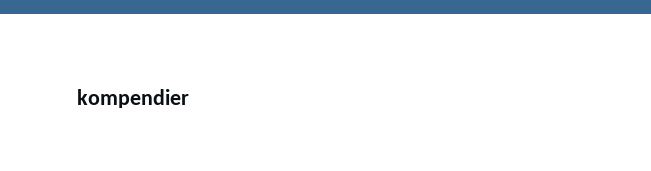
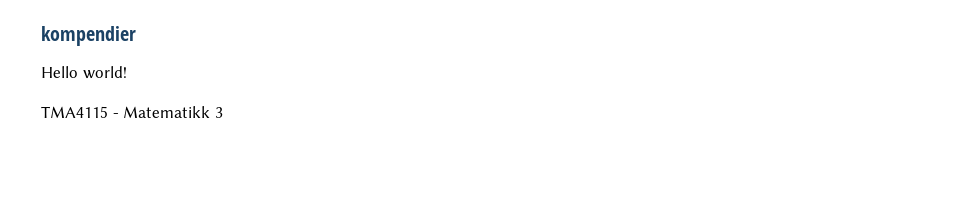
+ Hello world!
+ TMA4115 - Matematikk 3

